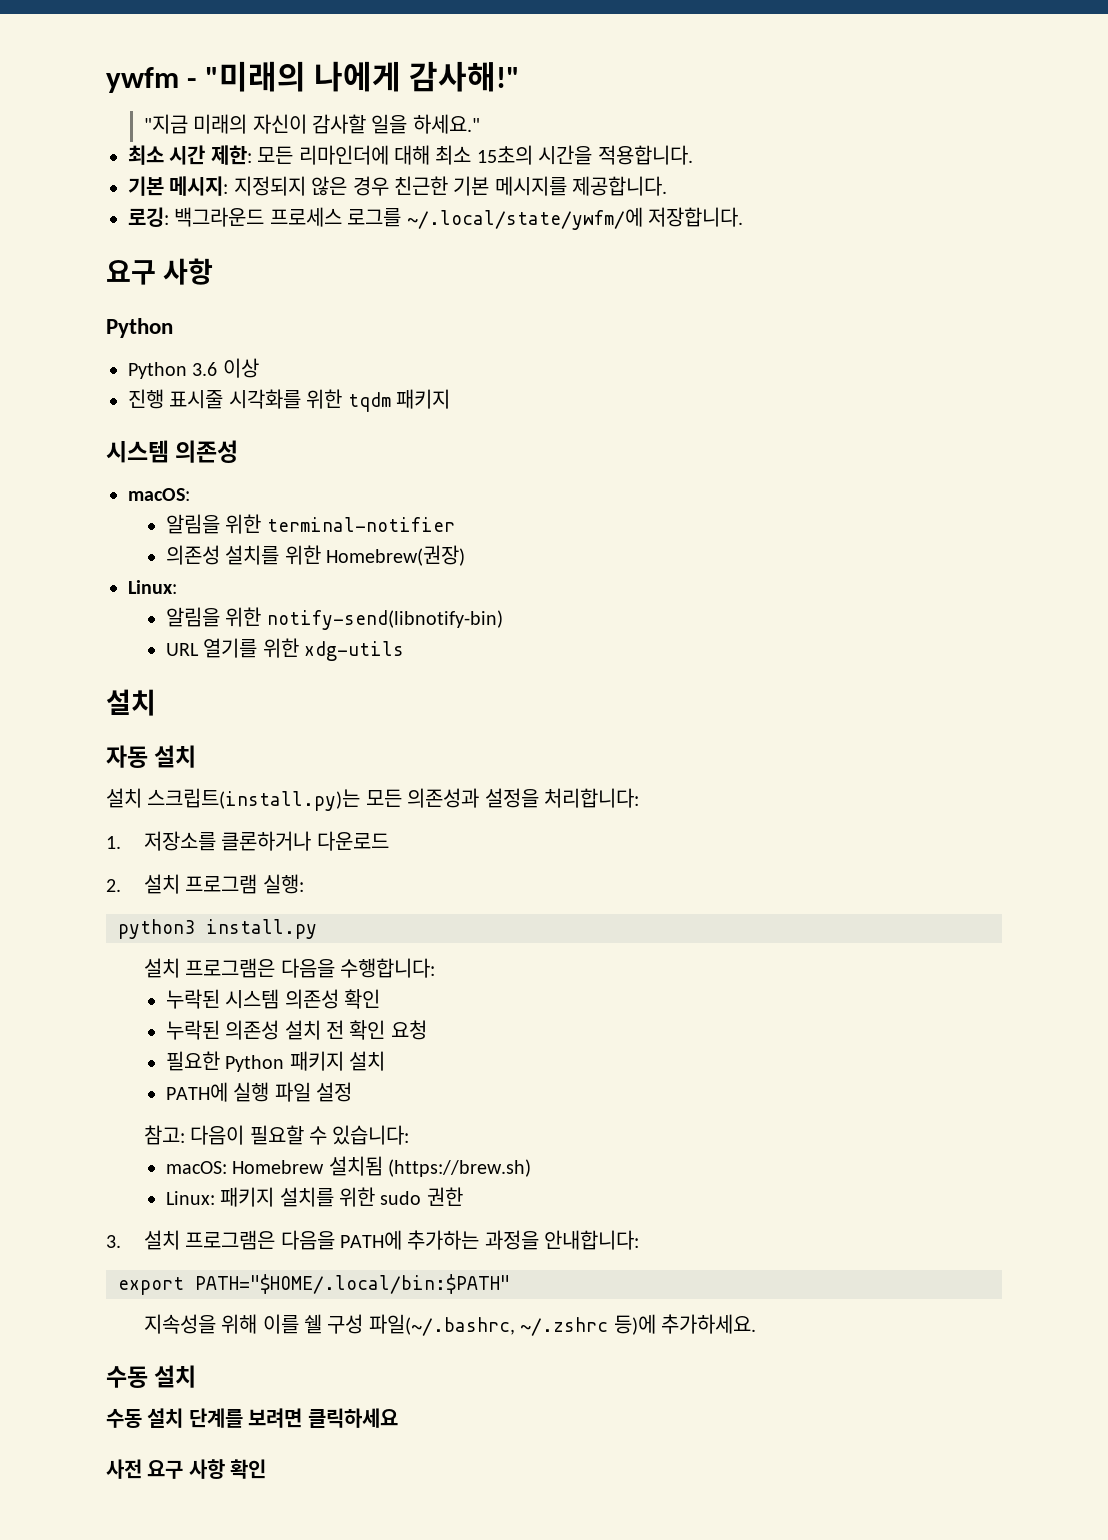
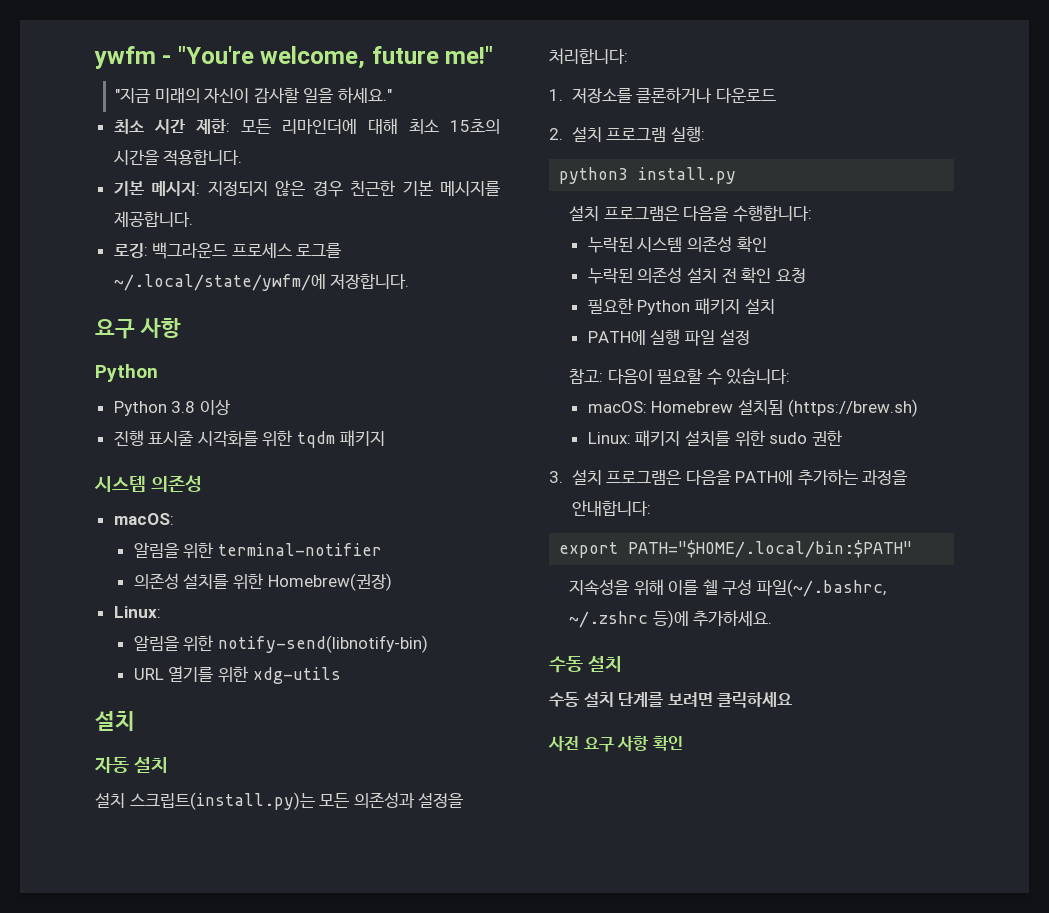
- ywfm - "미래의 나에게 감사해!"
+ ywfm - "You're welcome, future me!"
- Python 3.6 이상
+ Python 3.8 이상

